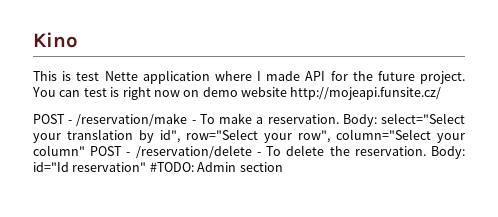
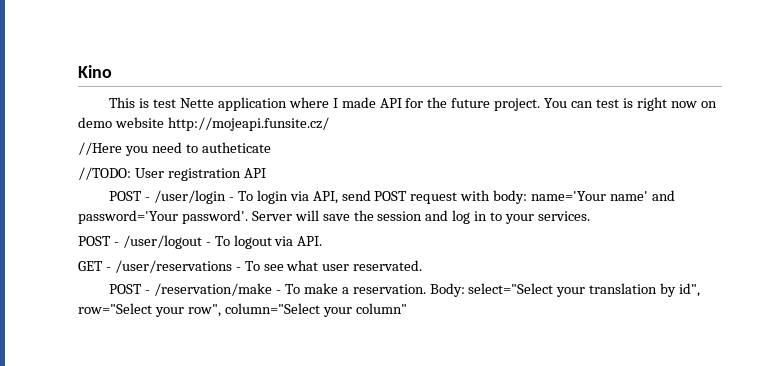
+ //Here you need to autheticate
+ //TODO: User registration API
+ POST - /user/login - To login via API, send POST request with body: name='Your name' and password='Your password'. Server will save the session and log in to your services.
+ POST - /user/logout - To logout via API.
+ GET - /user/reservations - To see what user reservated.
- Body: select="Select your translation by id", row="Select your row", column="Select your column" POST - /reservation/delete - To delete the reservation. Body: id="Id reservation" #TODO: Admin section
+ Body: select="Select your translation by id", row="Select your row", column="Select your column"

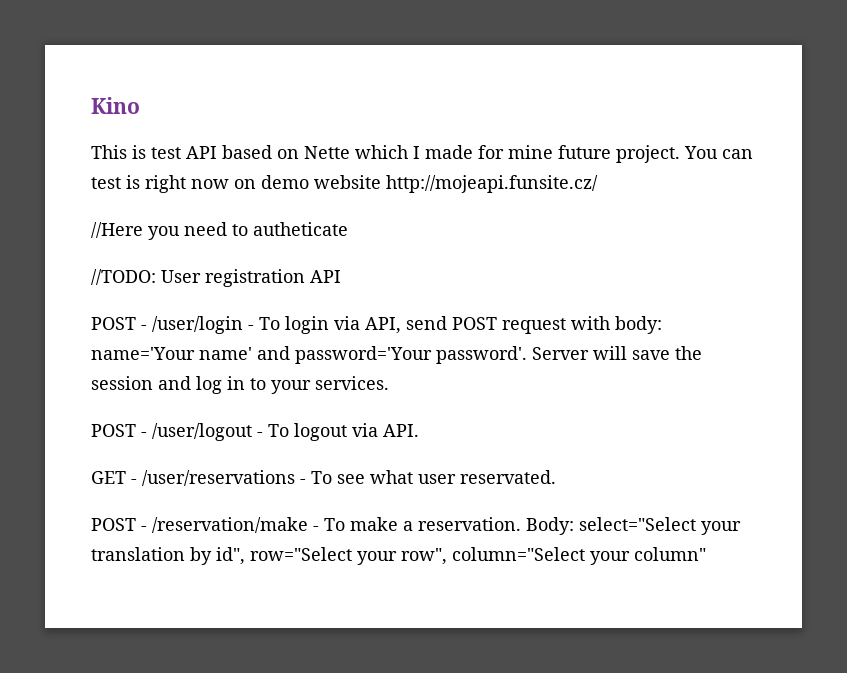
- This is test Nette application where I made API for the future project.
+ This is test API based on Nette which I made for mine future project.

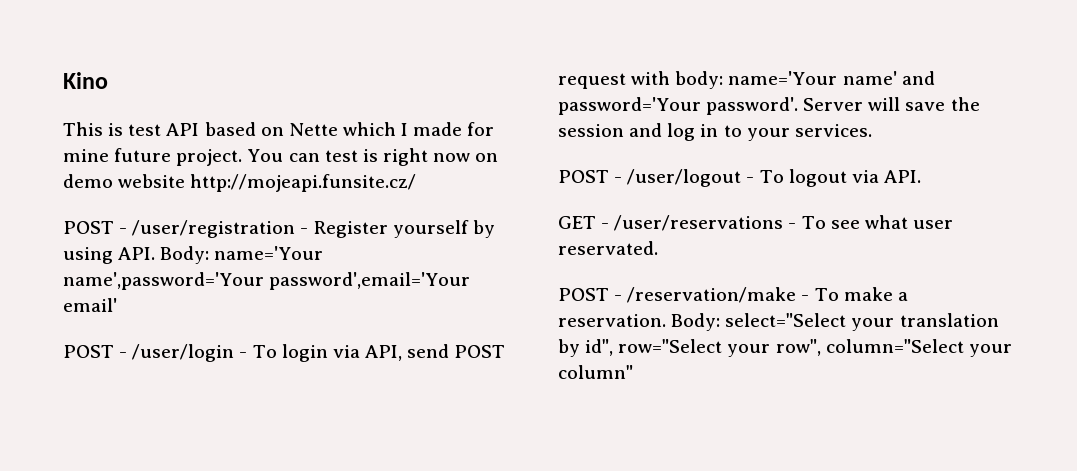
- //Here you need to autheticate
- //TODO: User registration API
+ POST - /user/registration - Register yourself by using API. Body: name='Your name',password='Your password',email='Your email'

